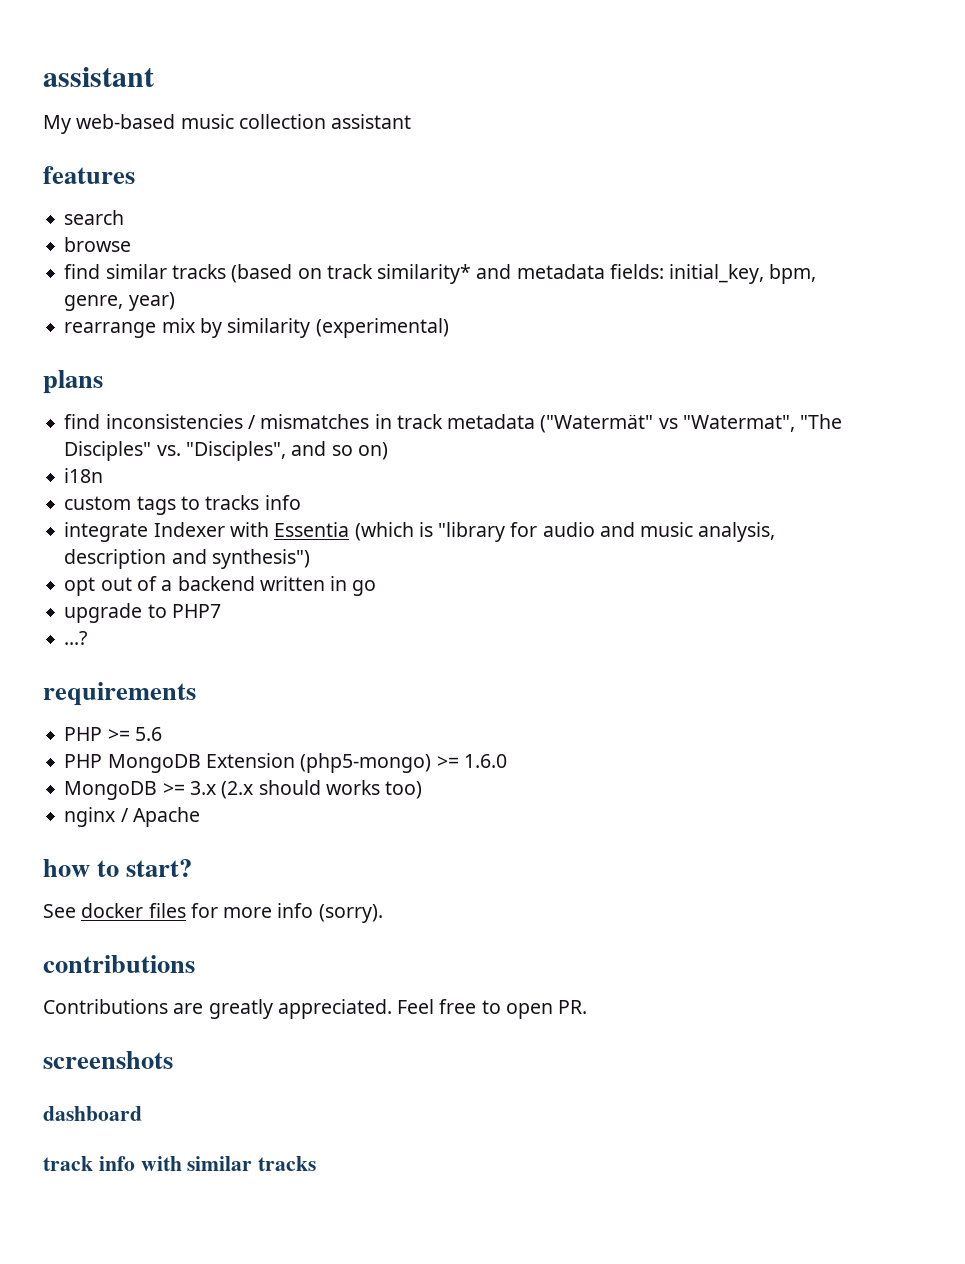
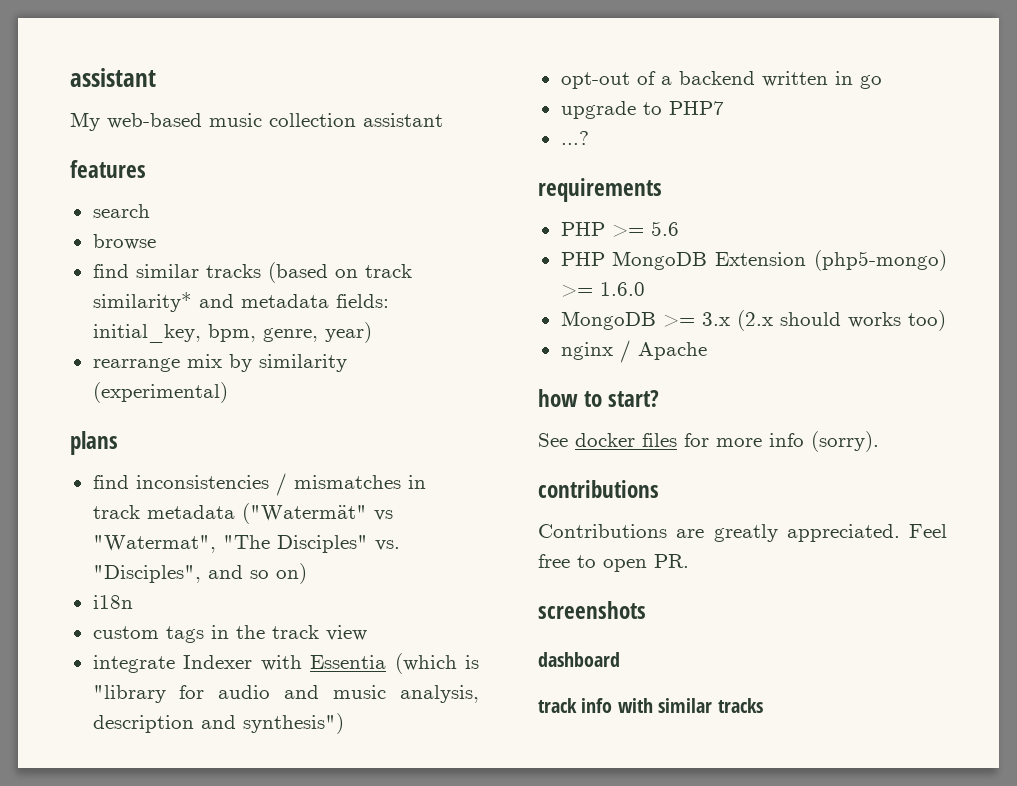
- custom tags to tracks info
+ custom tags in the track view
- opt out of a backend written in go
+ opt-out of a backend written in go

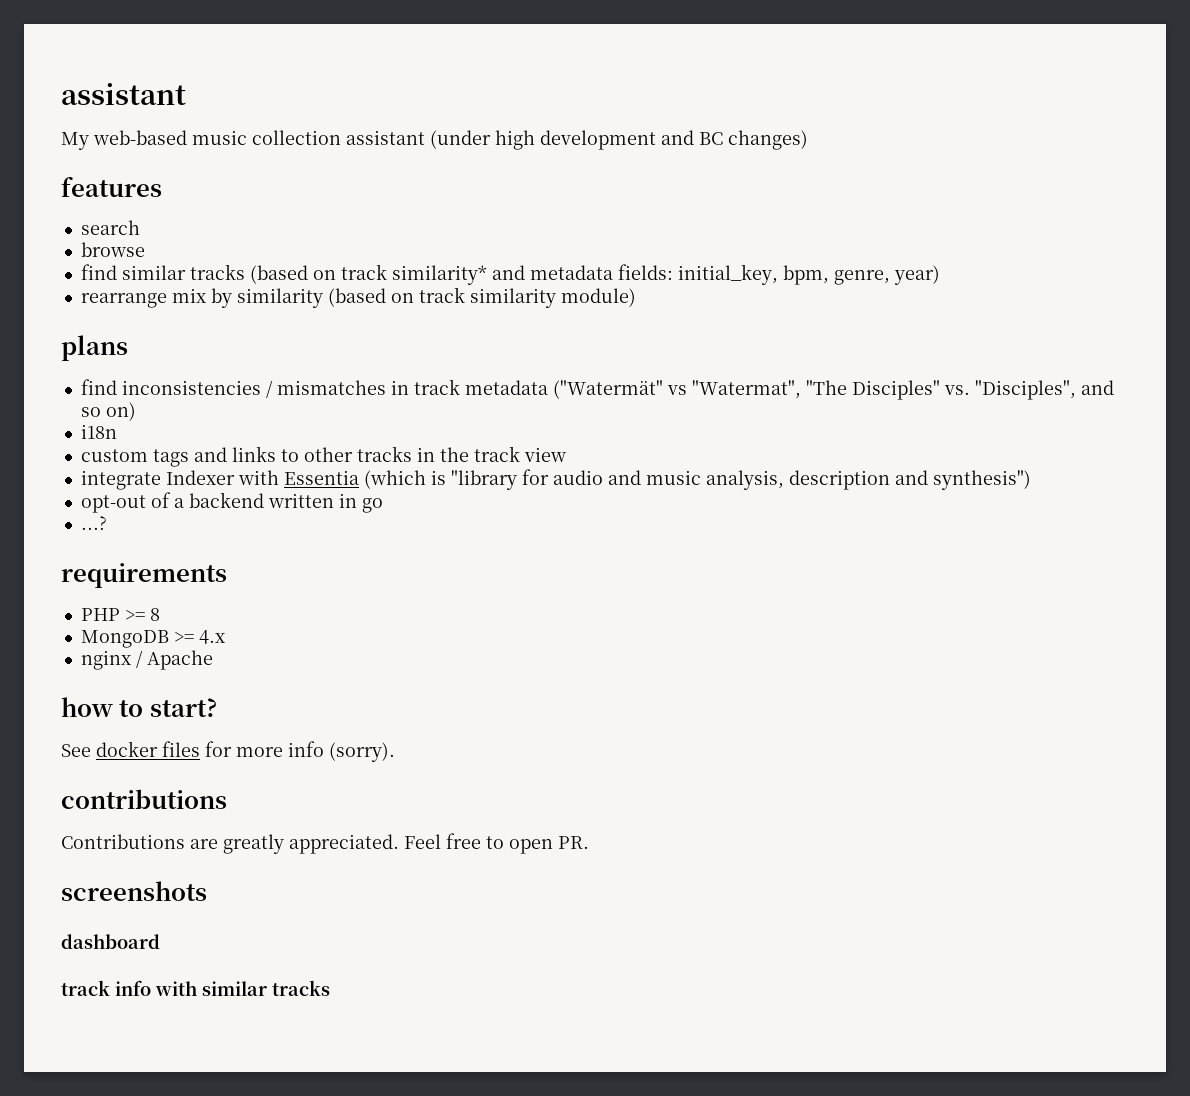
- My web-based music collection assistant
+ My web-based music collection assistant (under high development and BC changes)
- rearrange mix by similarity (experimental)
+ rearrange mix by similarity (based on track similarity module)
- custom tags in the track view
+ custom tags and links to other tracks in the track view
- upgrade to PHP7
- PHP >= 5.6
- PHP MongoDB Extension (php5-mongo) >= 1.6.0
- MongoDB >= 3.x (2.x should works too)
+ PHP >= 8
+ MongoDB >= 4.x

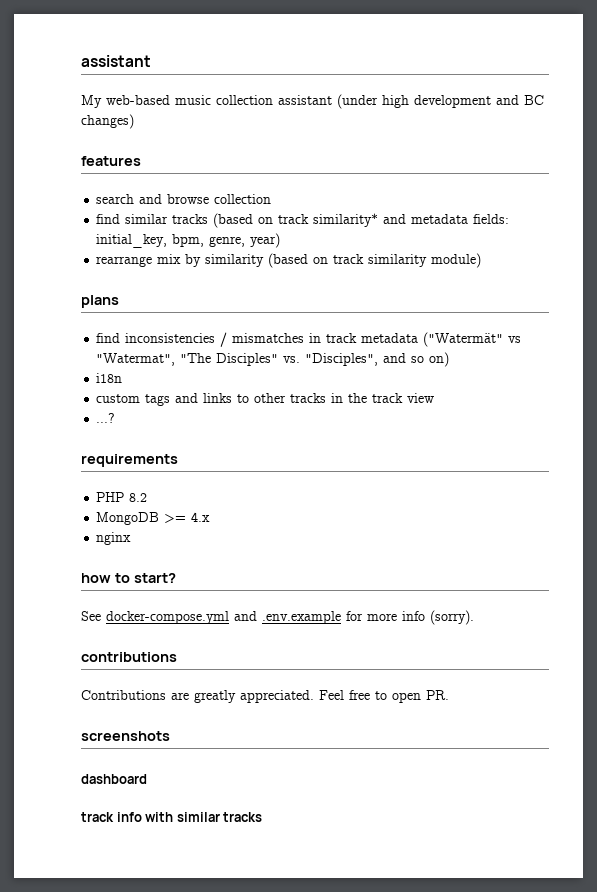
- search
- browse
+ search and browse collection
- integrate Indexer with Essentia (which is "library for audio and music analysis, description and synthesis")
- opt-out of a backend written in go
- PHP >= 8
+ PHP 8.2
- nginx / Apache
+ nginx
- See docker files for more info (sorry).
+ See docker-compose.yml and .env.example for more info (sorry).

